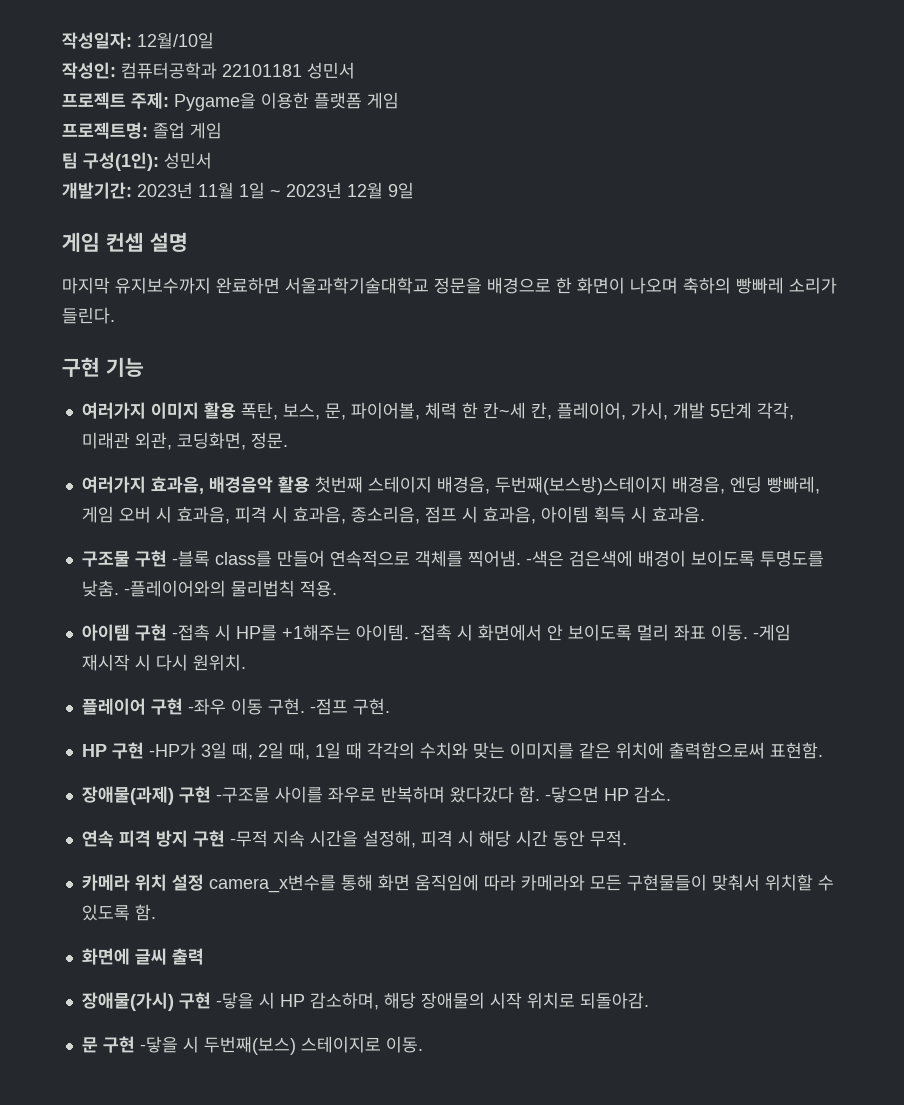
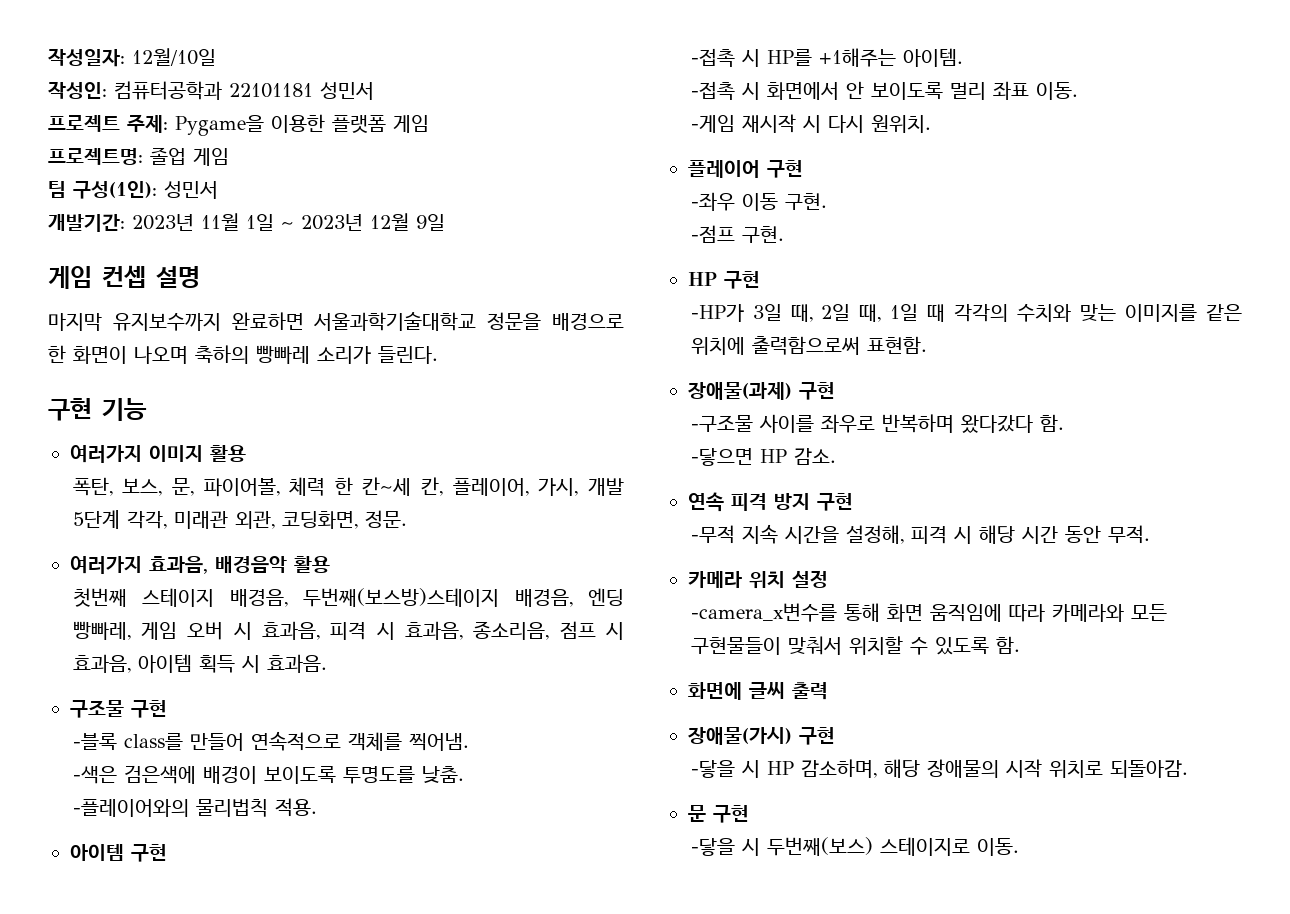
- 여러가지 이미지 활용 폭탄, 보스, 문, 파이어볼, 체력 한 칸~세 칸, 플레이어, 가시, 개발 5단계 각각, 미래관 외관, 코딩화면, 정문.
+ 여러가지 이미지 활용
+ 폭탄, 보스, 문, 파이어볼, 체력 한 칸~세 칸, 플레이어, 가시, 개발 5단계 각각, 미래관 외관, 코딩화면, 정문.
- 여러가지 효과음, 배경음악 활용 첫번째 스테이지 배경음, 두번째(보스방)스테이지 배경음, 엔딩 빵빠레, 게임 오버 시 효과음, 피격 시 효과음, 종소리음, 점프 시 효과음, 아이템 획득 시 효과음.
+ 여러가지 효과음, 배경음악 활용
+ 첫번째 스테이지 배경음, 두번째(보스방)스테이지 배경음, 엔딩 빵빠레, 게임 오버 시 효과음, 피격 시 효과음, 종소리음, 점프 시 효과음, 아이템 획득 시 효과음.
- 구조물 구현 -블록 class를 만들어 연속적으로 객체를 찍어냄. -색은 검은색에 배경이 보이도록 투명도를 낮춤. -플레이어와의 물리법칙 적용.
+ 구조물 구현
+ -블록 class를 만들어 연속적으로 객체를 찍어냄.
+ -색은 검은색에 배경이 보이도록 투명도를 낮춤.
+ -플레이어와의 물리법칙 적용.
- 아이템 구현 -접촉 시 HP를 +1해주는 아이템. -접촉 시 화면에서 안 보이도록 멀리 좌표 이동. -게임 재시작 시 다시 원위치.
+ 아이템 구현
+ -접촉 시 HP를 +1해주는 아이템.
+ -접촉 시 화면에서 안 보이도록 멀리 좌표 이동.
+ -게임 재시작 시 다시 원위치.
- 플레이어 구현 -좌우 이동 구현. -점프 구현.
+ 플레이어 구현
+ -좌우 이동 구현.
+ -점프 구현.
- HP 구현 -HP가 3일 때, 2일 때, 1일 때 각각의 수치와 맞는 이미지를 같은 위치에 출력함으로써 표현함.
+ HP 구현
+ -HP가 3일 때, 2일 때, 1일 때 각각의 수치와 맞는 이미지를 같은 위치에 출력함으로써 표현함.
- 장애물(과제) 구현 -구조물 사이를 좌우로 반복하며 왔다갔다 함. -닿으면 HP 감소.
+ 장애물(과제) 구현
+ -구조물 사이를 좌우로 반복하며 왔다갔다 함.
+ -닿으면 HP 감소.
- 연속 피격 방지 구현 -무적 지속 시간을 설정해, 피격 시 해당 시간 동안 무적.
+ 연속 피격 방지 구현
+ -무적 지속 시간을 설정해, 피격 시 해당 시간 동안 무적.
- 카메라 위치 설정 camera_x변수를 통해 화면 움직임에 따라 카메라와 모든 구현물들이 맞춰서 위치할 수 있도록 함.
+ 카메라 위치 설정
+ -camera_x변수를 통해 화면 움직임에 따라 카메라와 모든 구현물들이 맞춰서 위치할 수 있도록 함.
- 장애물(가시) 구현 -닿을 시 HP 감소하며, 해당 장애물의 시작 위치로 되돌아감.
+ 장애물(가시) 구현
+ -닿을 시 HP 감소하며, 해당 장애물의 시작 위치로 되돌아감.
- 문 구현 -닿을 시 두번째(보스) 스테이지로 이동.
+ 문 구현
+ -닿을 시 두번째(보스) 스테이지로 이동.

